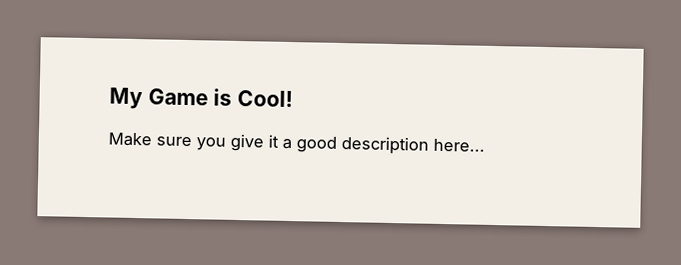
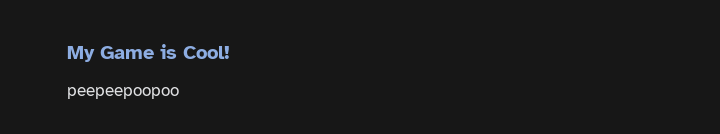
- Make sure you give it a good description here...
+ peepeepoopoo

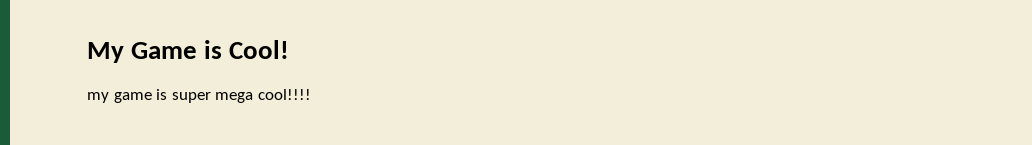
- peepeepoopoo
+ my game is super mega cool!!!!

